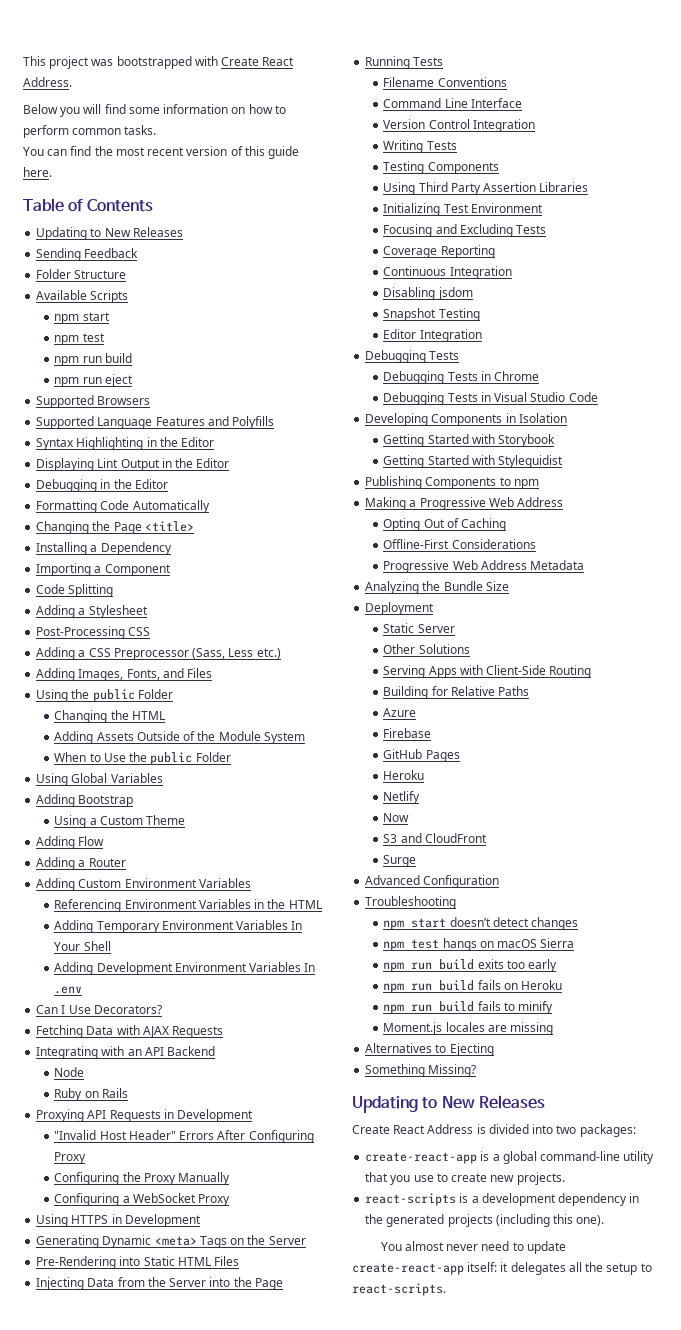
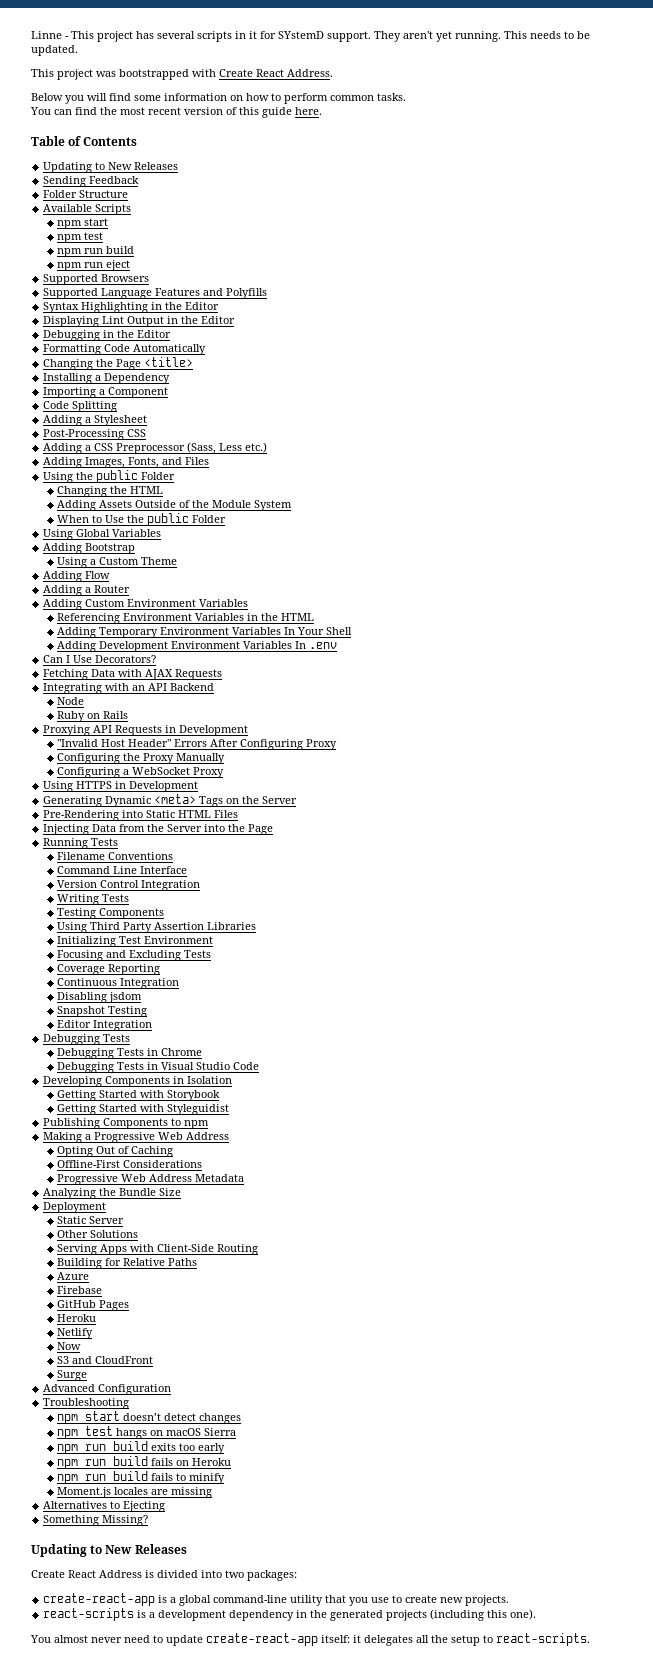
+ Linne - This project has several scripts in it for SYstemD support. They aren't yet running. This needs to be updated.

